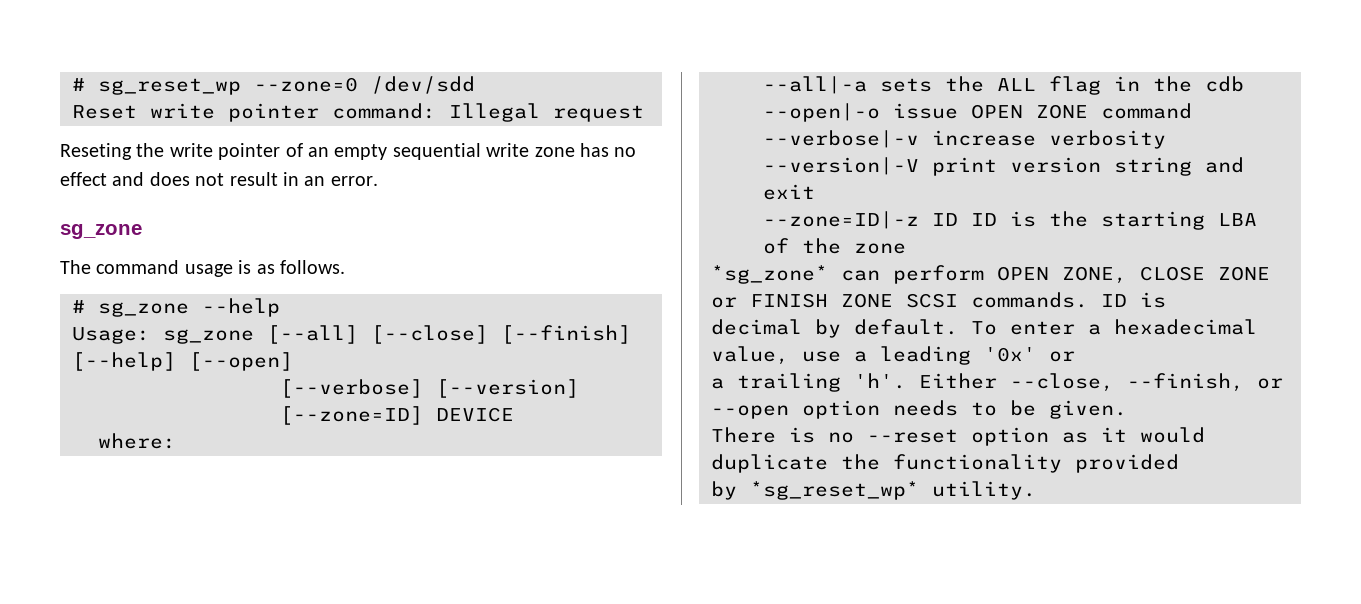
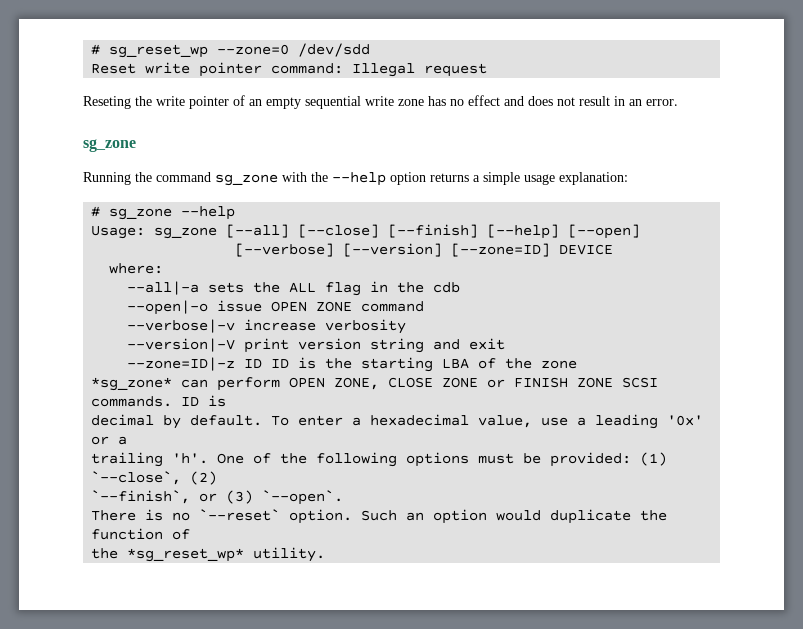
- The command usage is as follows.
+ Running the command sg_zone with the --help option returns a simple usage explanation:
- To enter a hexadecimal value, use a leading '0x' or
- a trailing 'h'.
+ To enter a hexadecimal value, use a leading '0x' or a
+ trailing 'h'.
- Either --close, --finish, or --open option needs to be given.
- There is no --reset option as it would duplicate the functionality provided
- by *sg_reset_wp* utility.
+ One of the following options must be provided: (1) `--close`, (2)
+ `--finish`, or (3) `--open`.
+ There is no `--reset` option. Such an option would duplicate the function of
+ the *sg_reset_wp* utility.

